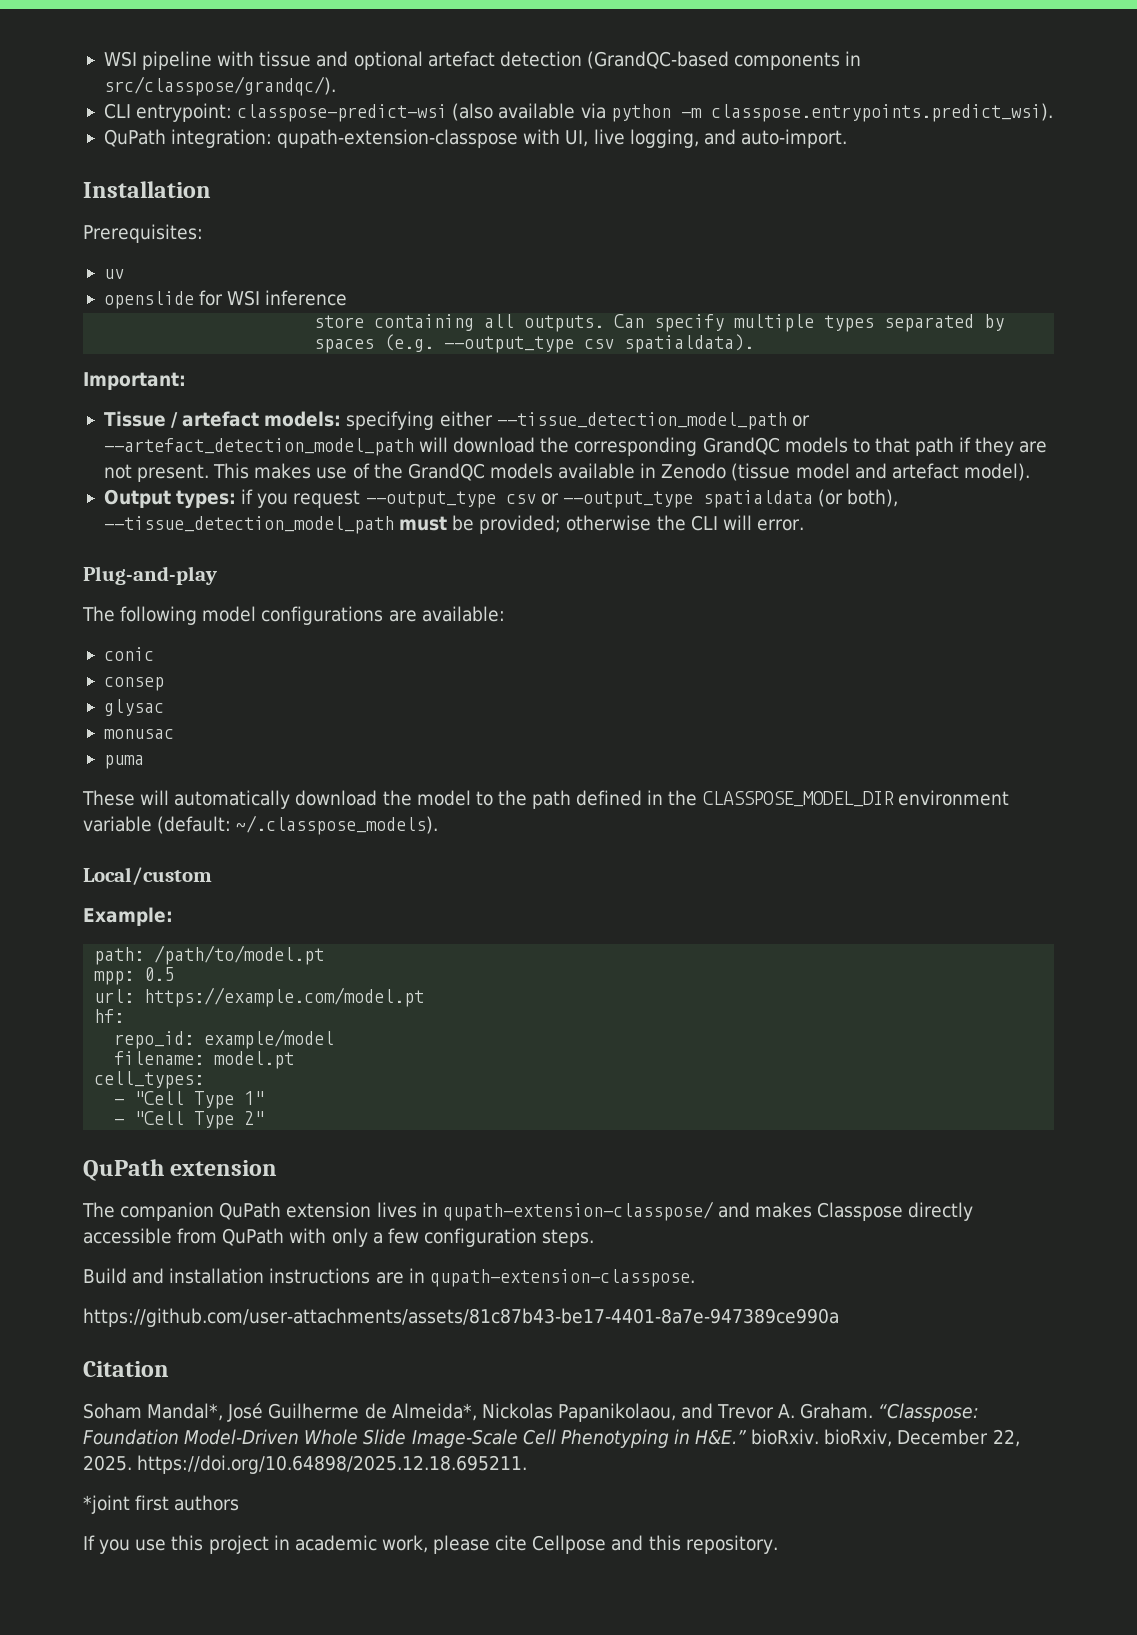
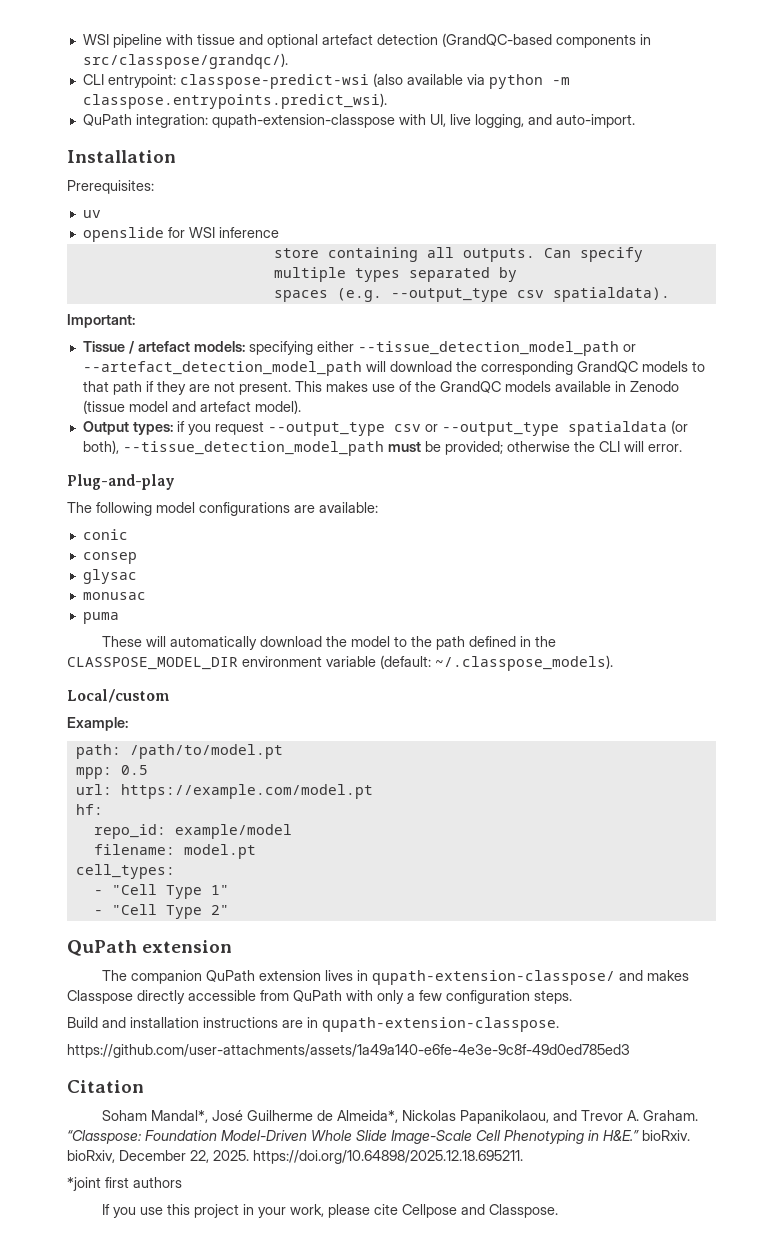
- https://github.com/user-attachments/assets/81c87b43-be17-4401-8a7e-947389ce990a
+ https://github.com/user-attachments/assets/1a49a140-e6fe-4e3e-9c8f-49d0ed785ed3
- If you use this project in academic work, please cite Cellpose and this repository.
+ If you use this project in your work, please cite Cellpose and Classpose.

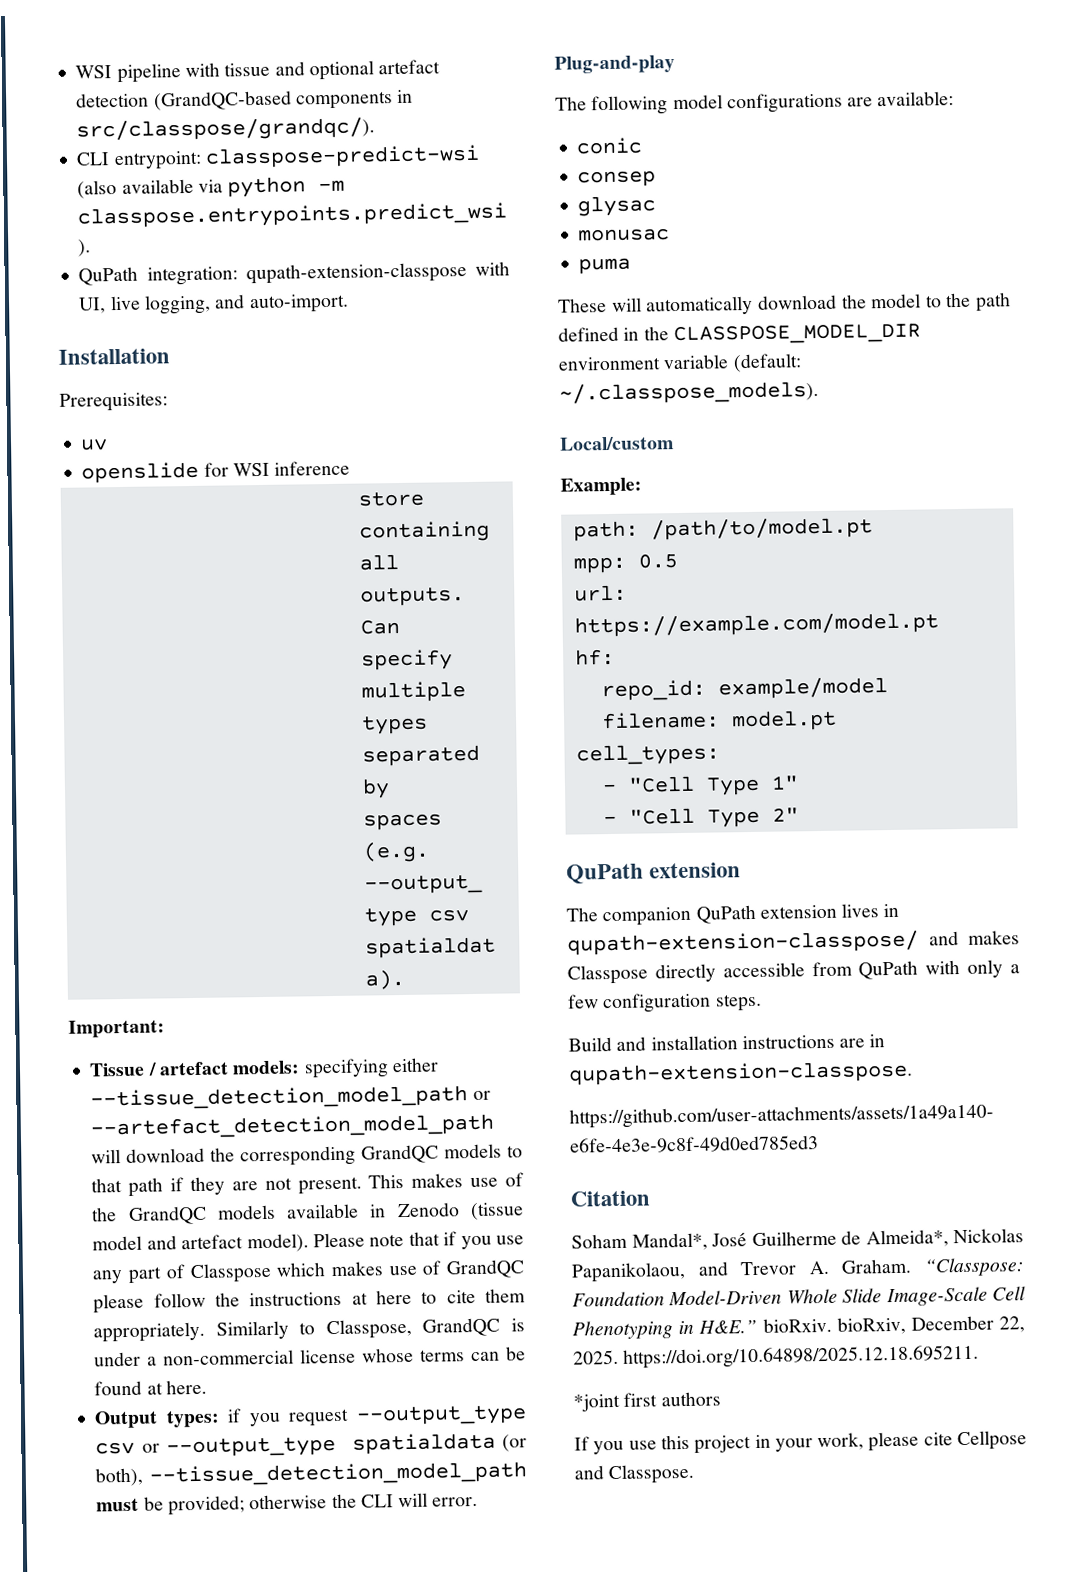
+ Please note that if you use any part of Classpose which makes use of GrandQC please follow the instructions at here to cite them appropriately. Similarly to Classpose, GrandQC is under a non-commercial license whose terms can be found at here.

